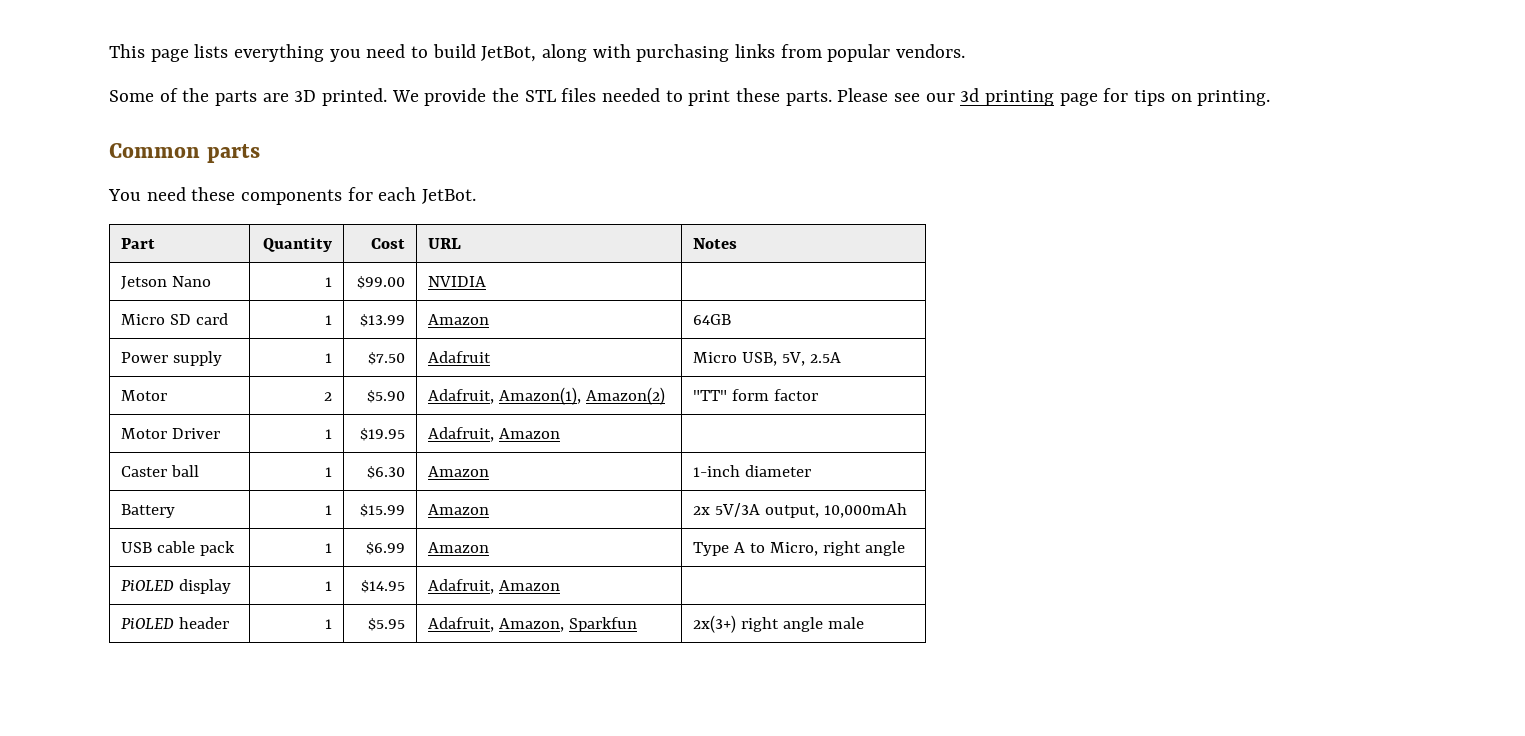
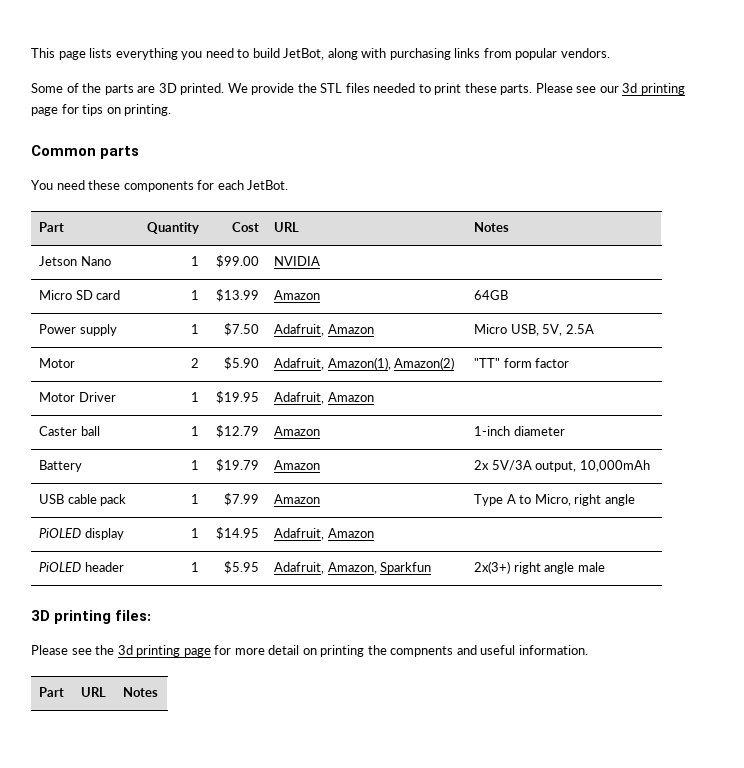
- Power supply | 1 | $7.50 | Adafruit | Micro USB, 5V, 2.5A
+ Power supply | 1 | $7.50 | Adafruit, Amazon | Micro USB, 5V, 2.5A
- Caster ball | 1 | $6.30 | Amazon | 1-inch diameter
+ Caster ball | 1 | $12.79 | Amazon | 1-inch diameter
- Battery | 1 | $15.99 | Amazon | 2x 5V/3A output, 10,000mAh
+ Battery | 1 | $19.79 | Amazon | 2x 5V/3A output, 10,000mAh
- USB cable pack | 1 | $6.99 | Amazon | Type A to Micro, right angle
+ USB cable pack | 1 | $7.99 | Amazon | Type A to Micro, right angle
+ 3D printing files:
+ Please see the 3d printing page for more detail on printing the compnents and useful information.
+ Part | URL | Notes

